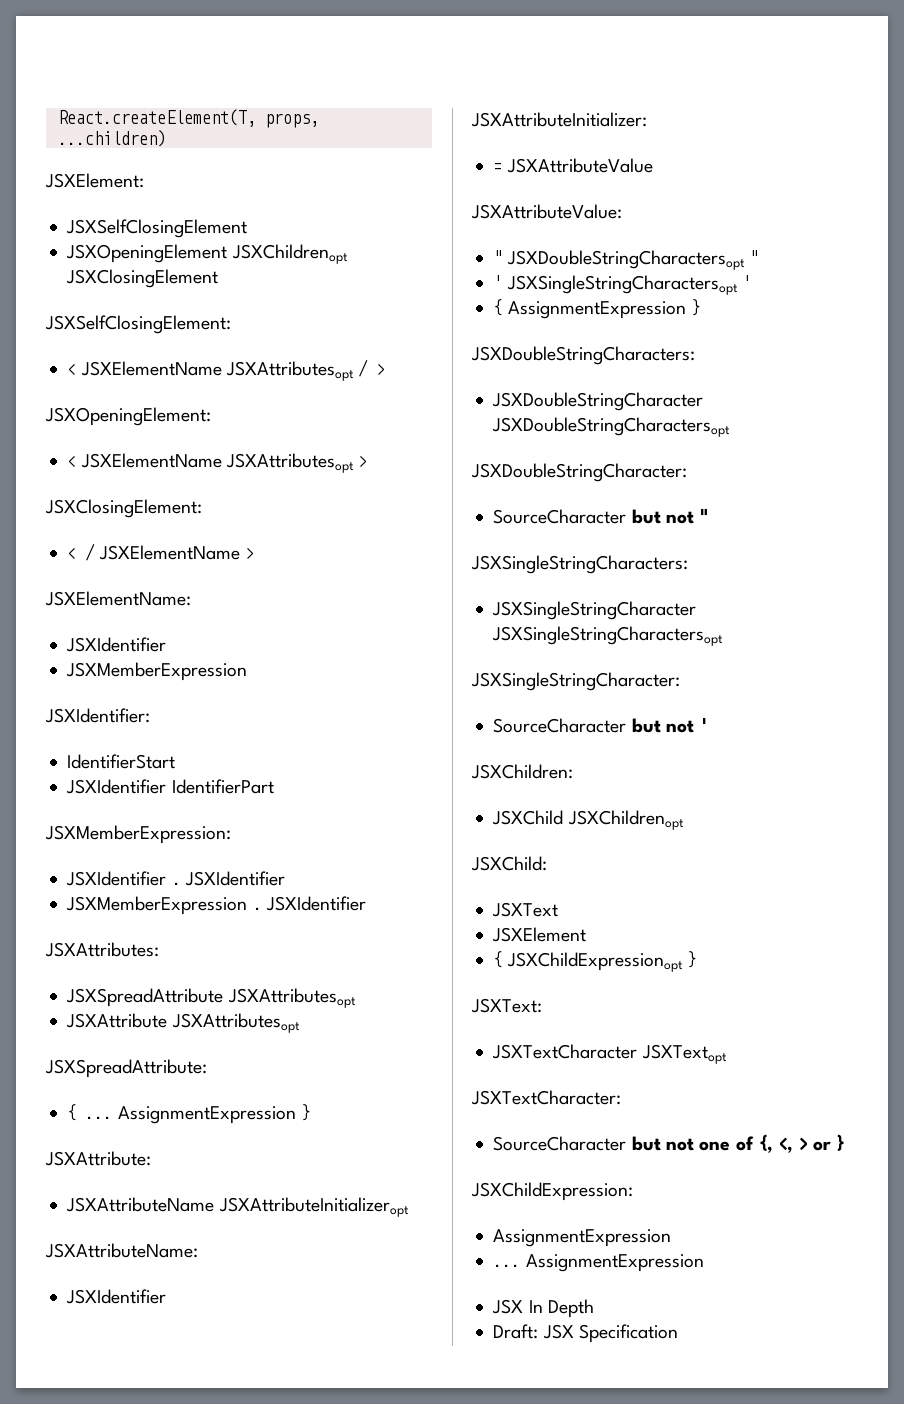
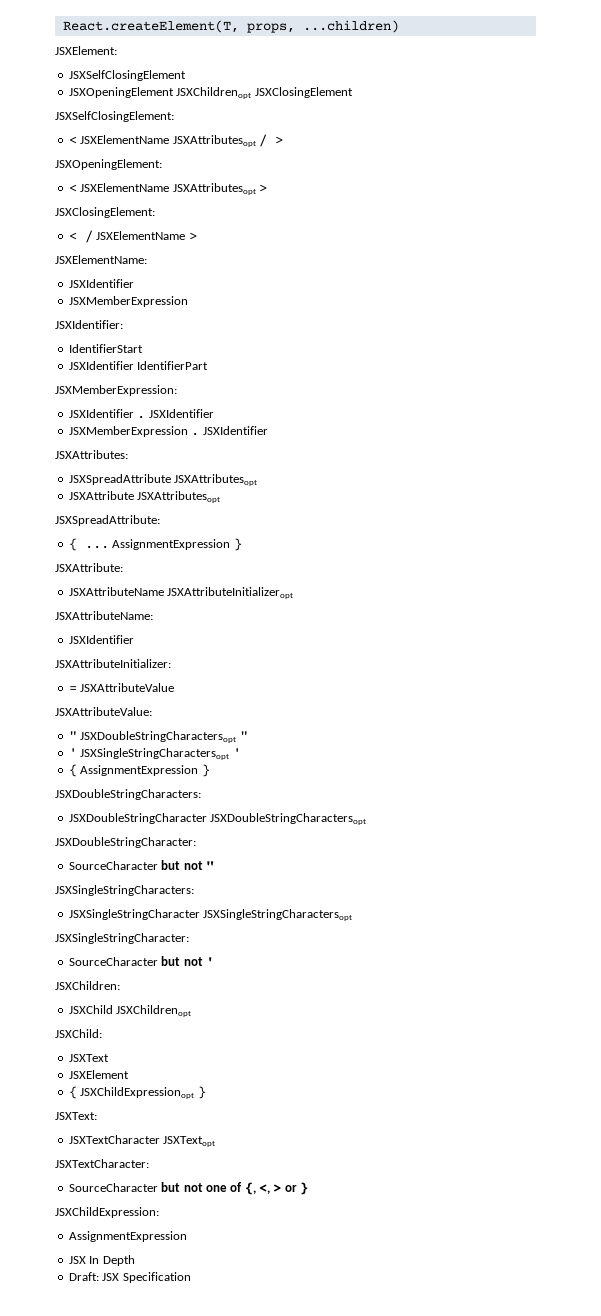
  JSXChildExpression:
  AssignmentExpression
- ... AssignmentExpression

